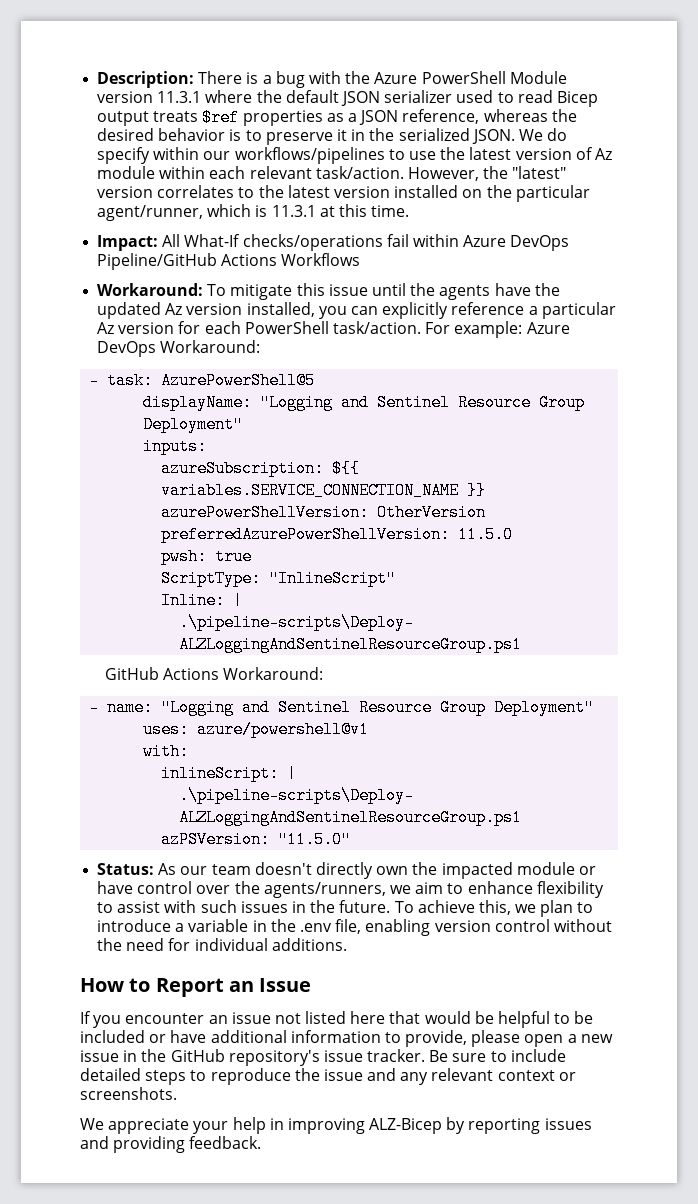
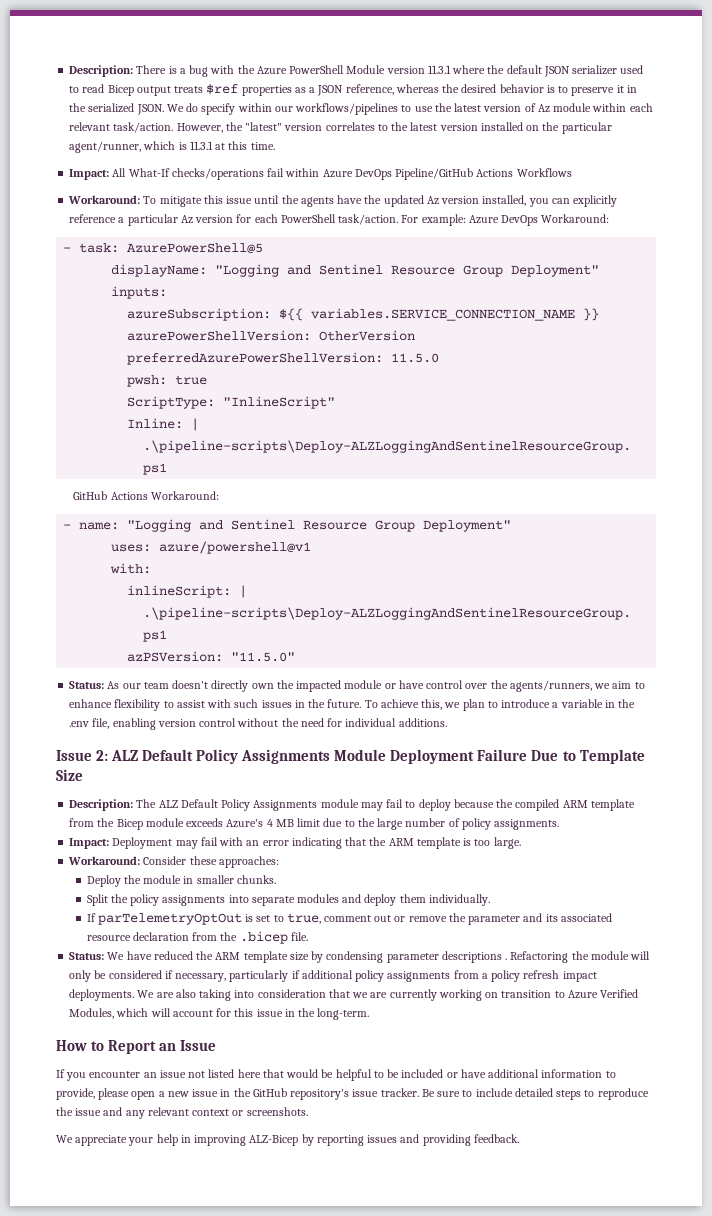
+ Issue 2: ALZ Default Policy Assignments Module Deployment Failure Due to Template Size
+ Description: The ALZ Default Policy Assignments module may fail to deploy because the compiled ARM template from the Bicep module exceeds Azure's 4 MB limit due to the large number of policy assignments.
+ Impact: Deployment may fail with an error indicating that the ARM template is too large.
+ Workaround: Consider these approaches:
+ Deploy the module in smaller chunks.
+ Split the policy assignments into separate modules and deploy them individually.
+ If parTelemetryOptOut is set to true, comment out or remove the parameter and its associated resource declaration from the .bicep file.
+ Status: We have reduced the ARM template size by condensing parameter descriptions . Refactoring the module will only be considered if necessary, particularly if additional policy assignments from a policy refresh impact deployments. We are also taking into consideration that we are currently working on transition to Azure Verified Modules, which will account for this issue in the long-term.

